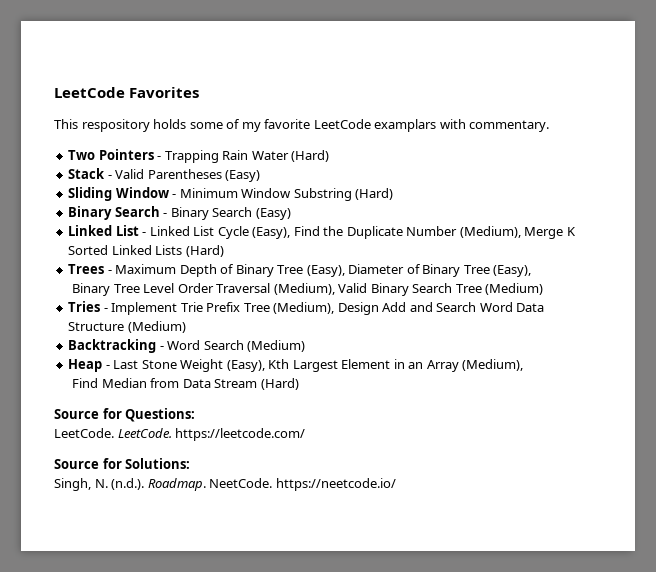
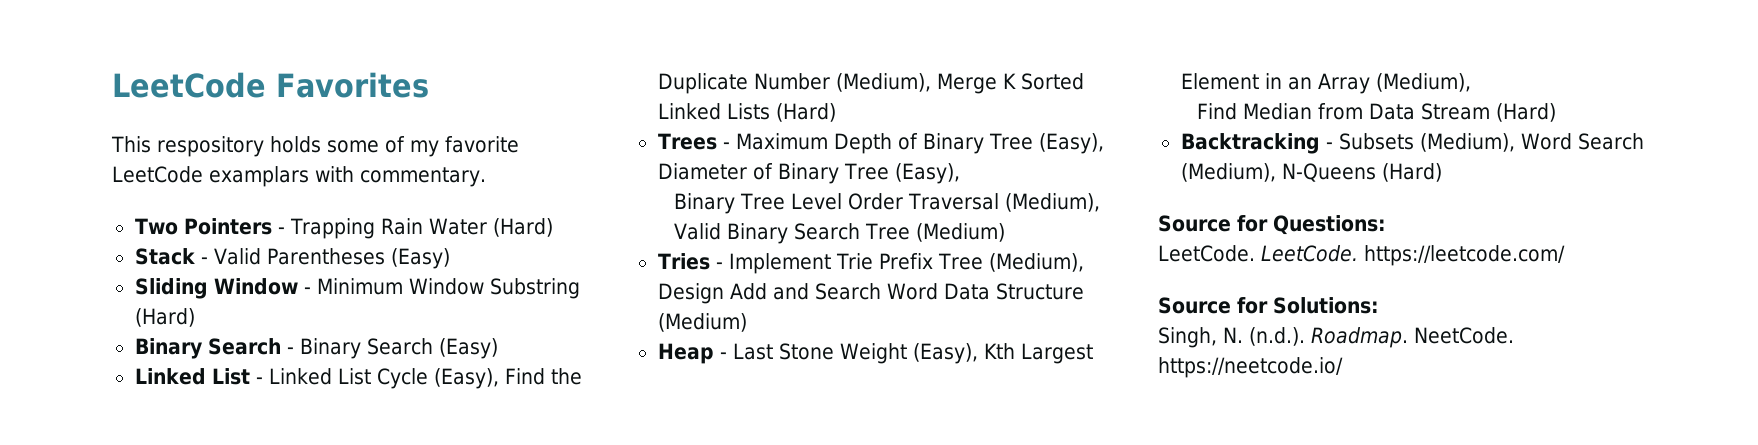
- Backtracking - Word Search (Medium)
+ Backtracking - Subsets (Medium), Word Search (Medium), N-Queens (Hard)

